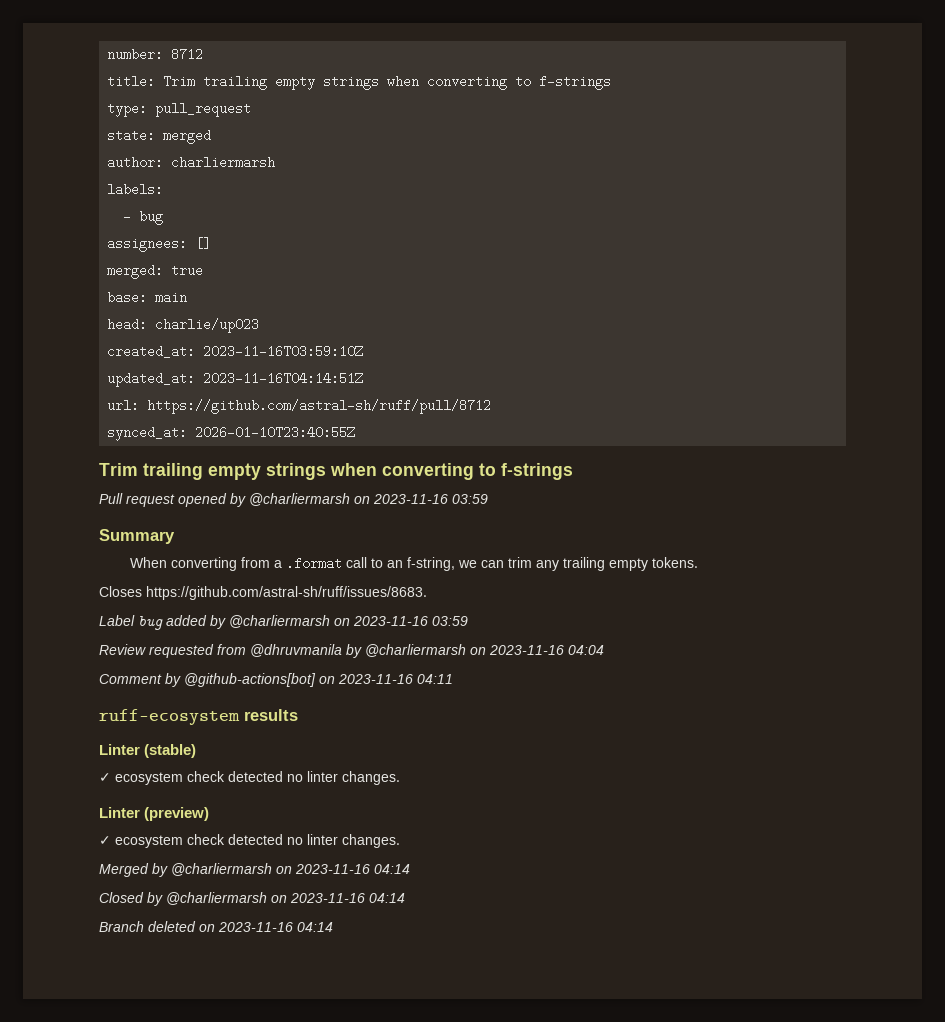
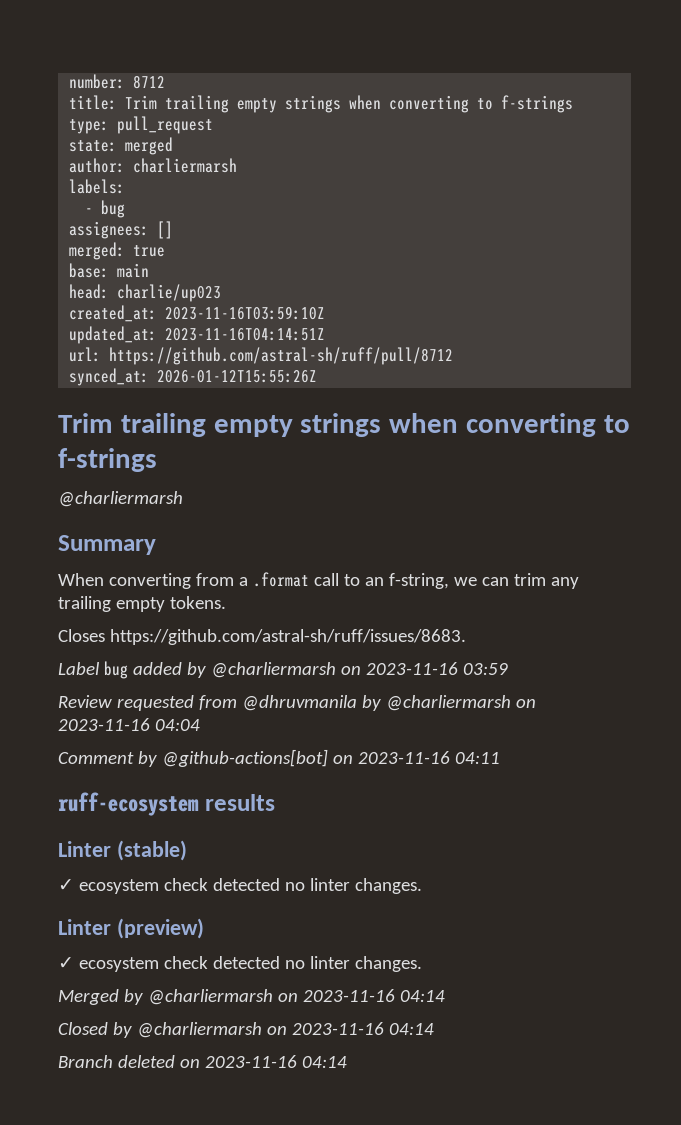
- synced_at: 2026-01-10T23:40:55Z
+ synced_at: 2026-01-12T15:55:26Z
  Trim trailing empty strings when converting to f-strings
- Pull request opened by @charliermarsh on 2023-11-16 03:59
+ @charliermarsh

